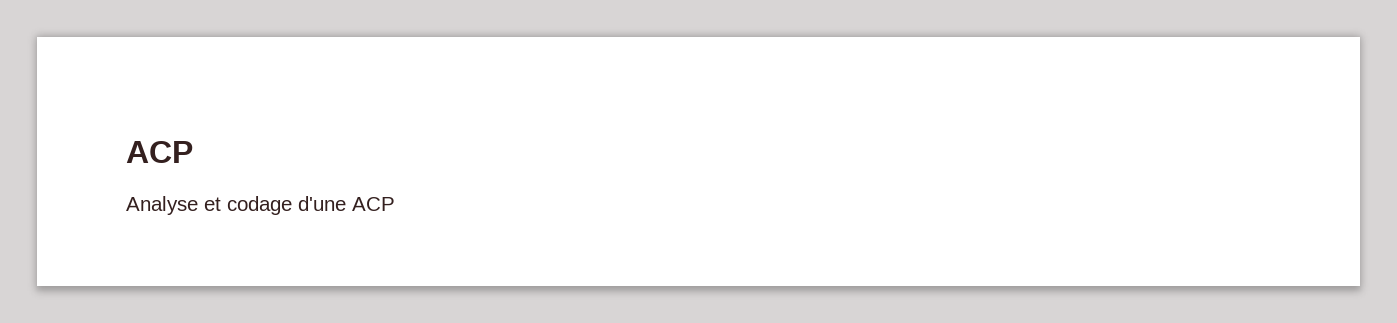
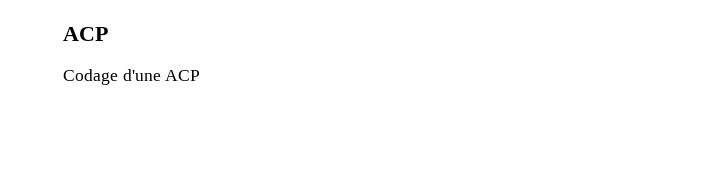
- Analyse et codage d'une ACP
+ Codage d'une ACP

